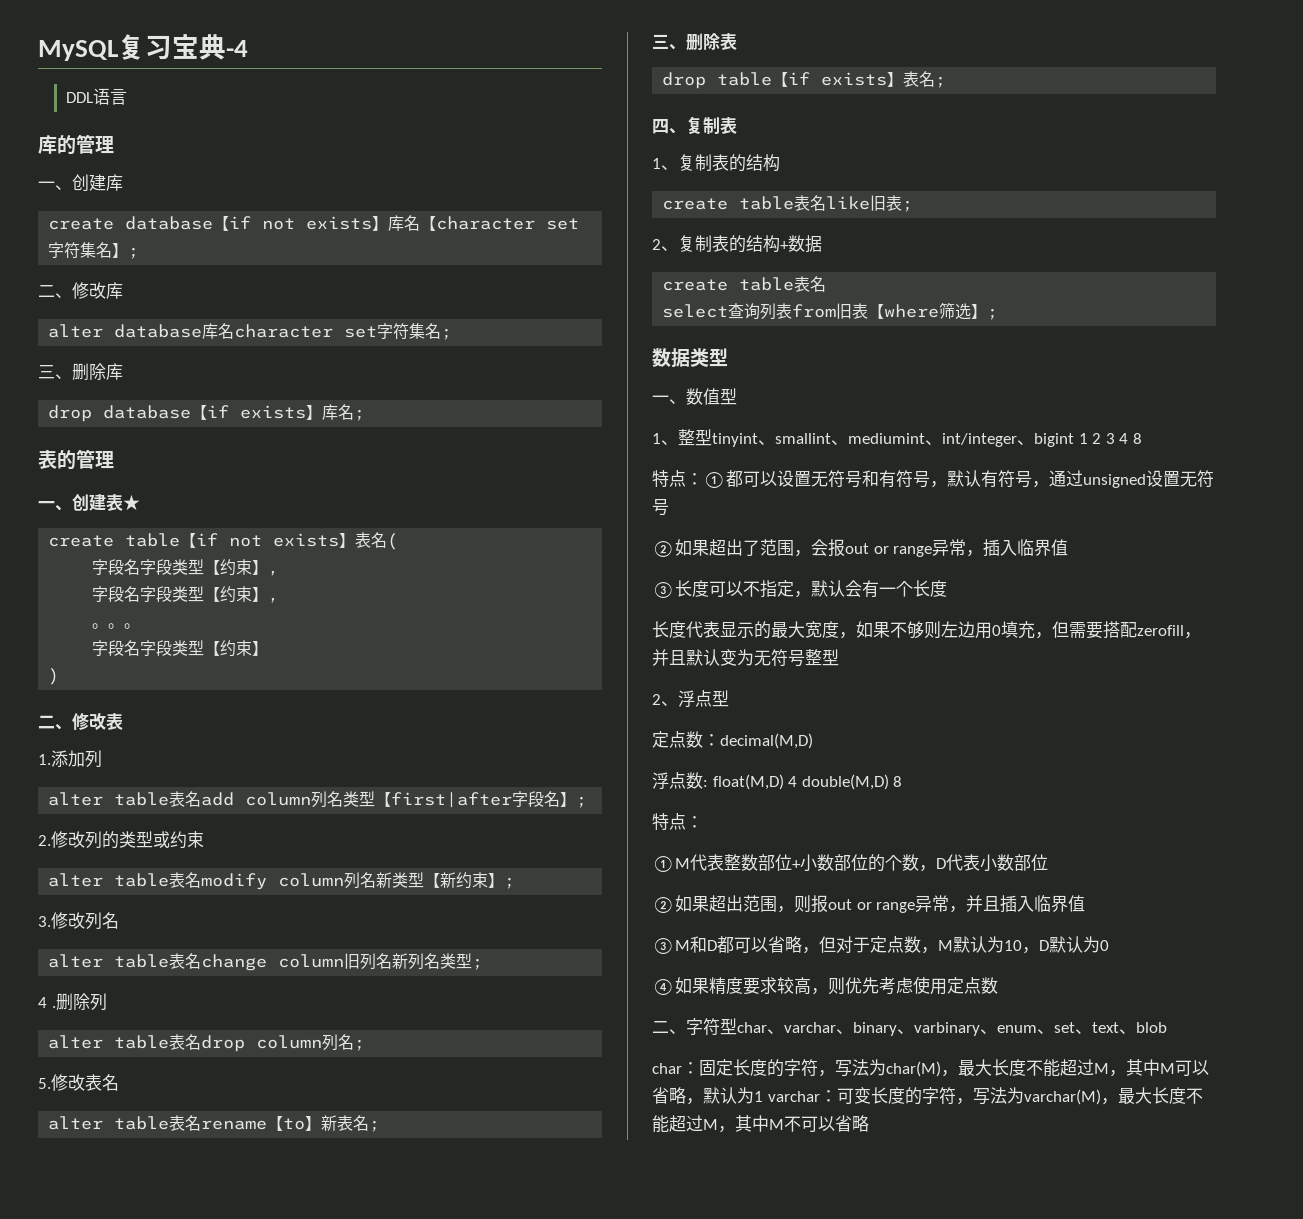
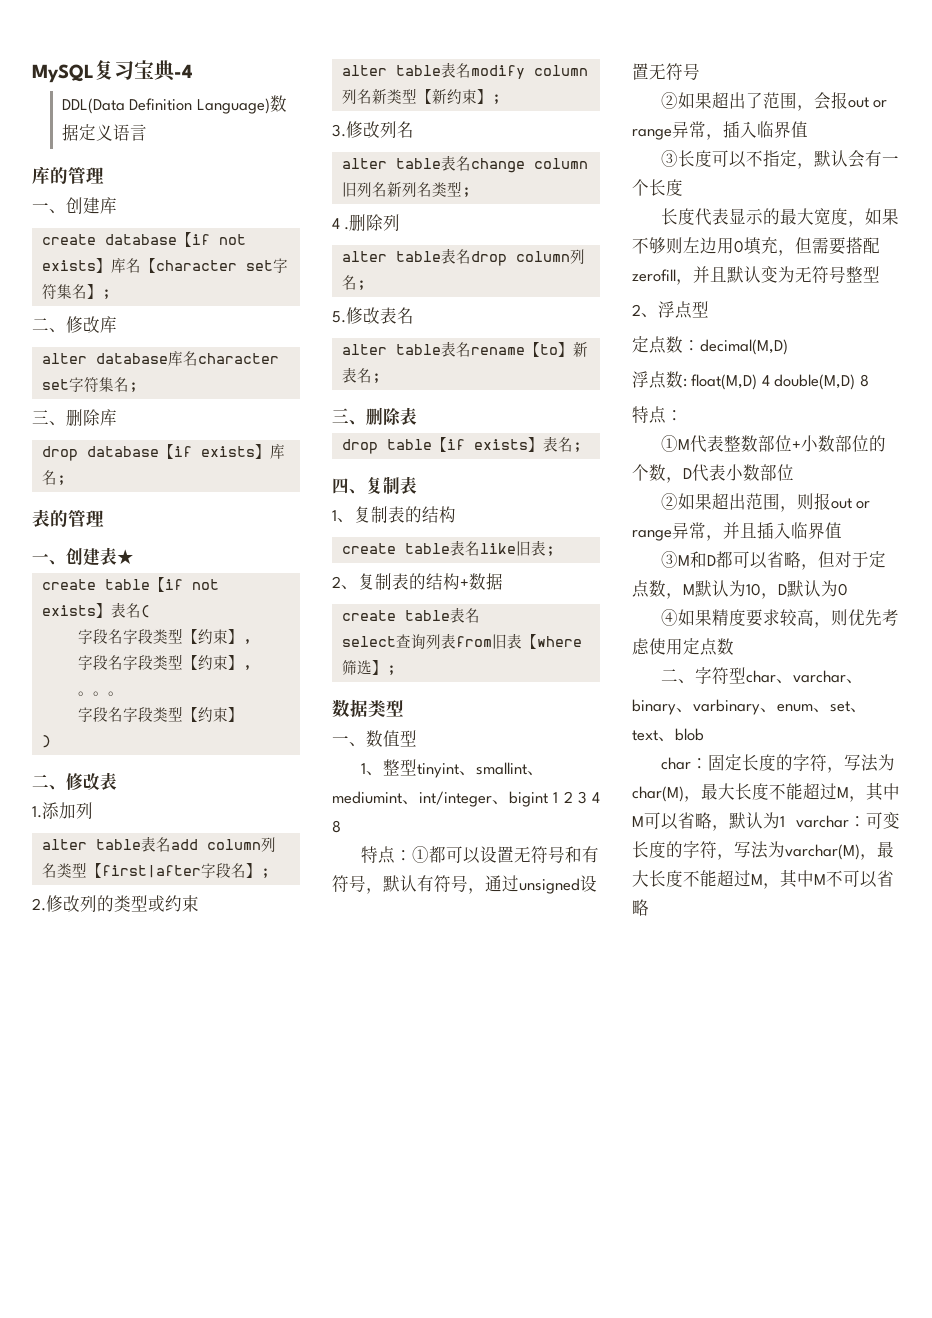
- DDL语言
+ DDL(Data Definition Language)数据定义语言

